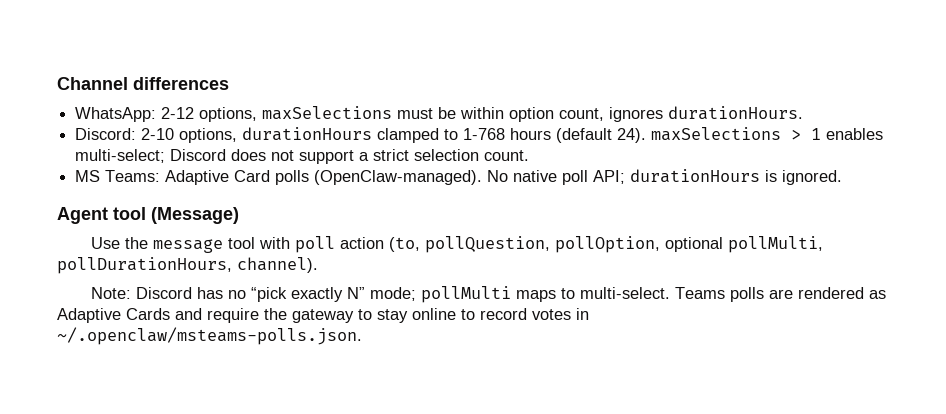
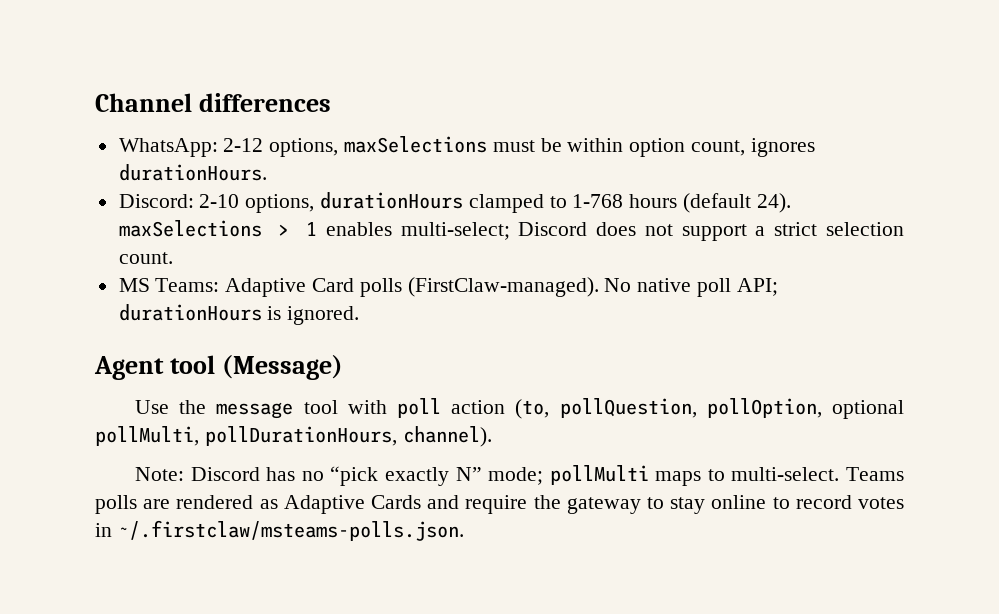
- MS Teams: Adaptive Card polls (OpenClaw-managed).
+ MS Teams: Adaptive Card polls (FirstClaw-managed).
- Teams polls are rendered as Adaptive Cards and require the gateway to stay online to record votes in ~/.openclaw/msteams-polls.json.
+ Teams polls are rendered as Adaptive Cards and require the gateway to stay online to record votes in ~/.firstclaw/msteams-polls.json.

